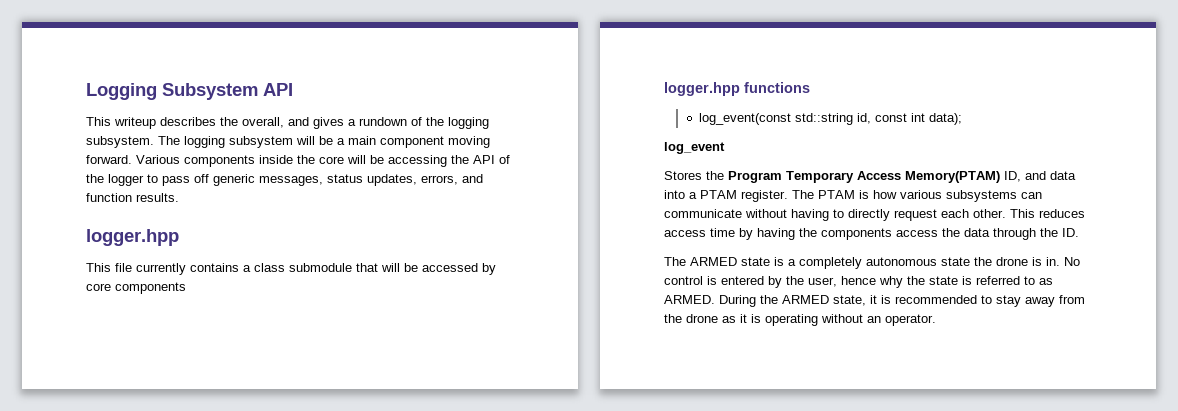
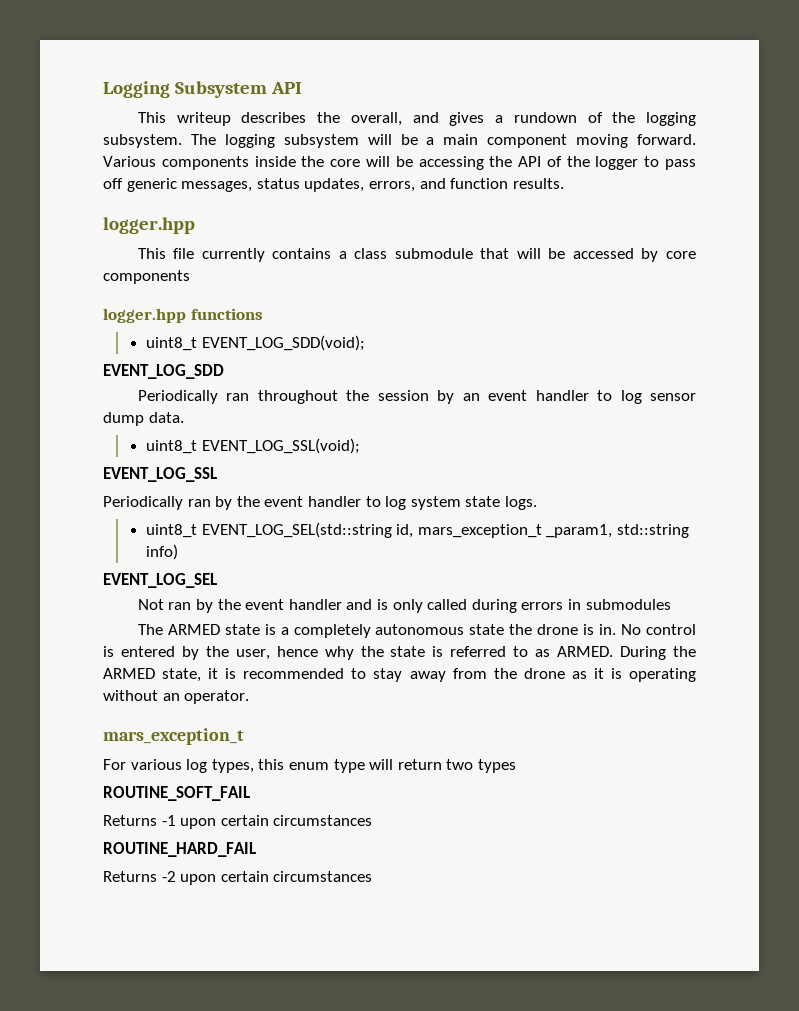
- log_event(const std::string id, const int data);
- log_event
- Stores the Program Temporary Access Memory(PTAM) ID, and data into a PTAM register. The PTAM is how various subsystems can communicate without having to directly request each other. This reduces access time by having the components access the data through the ID.
+ uint8_t EVENT_LOG_SDD(void);
+ EVENT_LOG_SDD
+ Periodically ran throughout the session by an event handler to log sensor dump data.
+ uint8_t EVENT_LOG_SSL(void);
+ EVENT_LOG_SSL
+ Periodically ran by the event handler to log system state logs.
+ uint8_t EVENT_LOG_SEL(std::string id, mars_exception_t _param1, std::string info)
+ EVENT_LOG_SEL
+ Not ran by the event handler and is only called during errors in submodules
  During the ARMED state, it is recommended to stay away from the drone as it is operating without an operator.
+ mars_exception_t
+ For various log types, this enum type will return two types
+ ROUTINE_SOFT_FAIL
+ Returns -1 upon certain circumstances
+ ROUTINE_HARD_FAIL
+ Returns -2 upon certain circumstances

